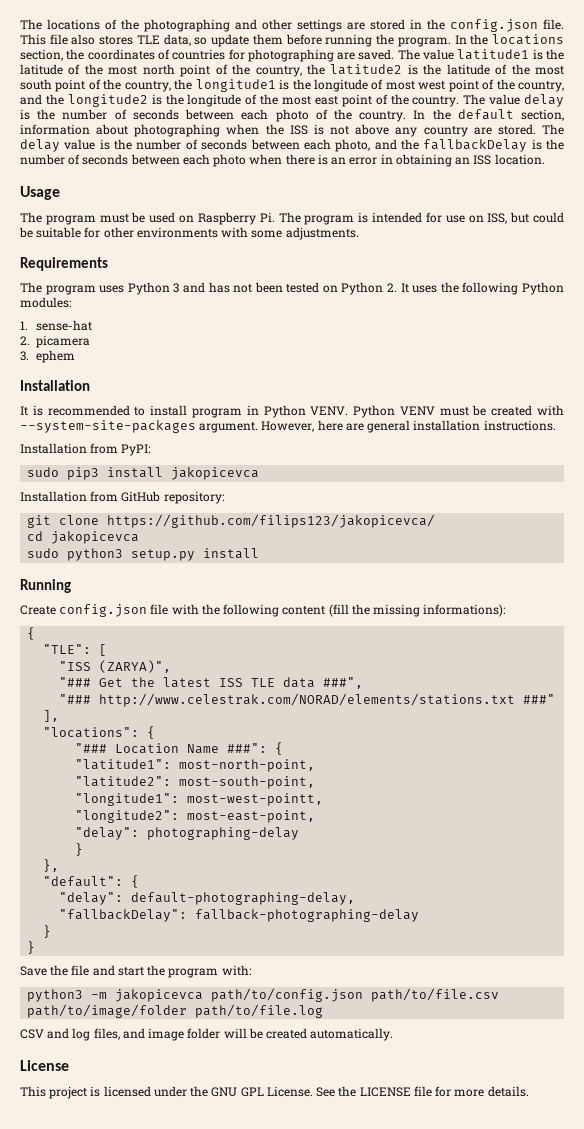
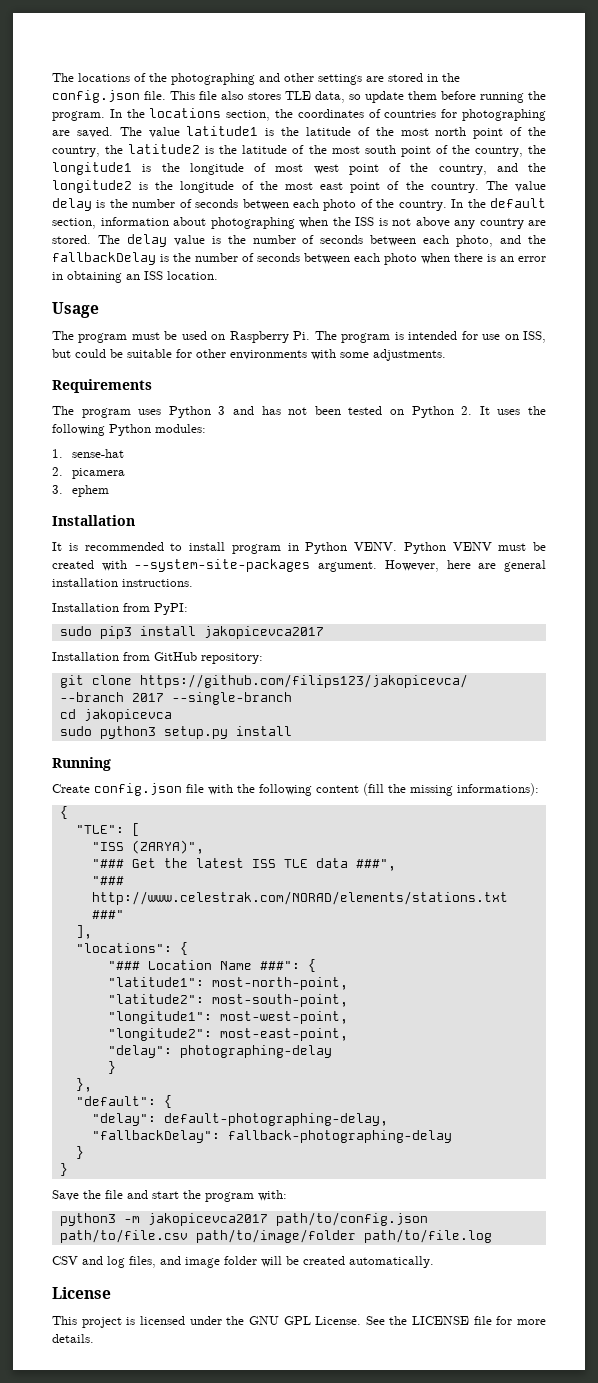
- sudo pip3 install jakopicevca
+ sudo pip3 install jakopicevca2017
- git clone https://github.com/filips123/jakopicevca/
+ git clone https://github.com/filips123/jakopicevca/ --branch 2017 --single-branch
- "longitude1": most-west-pointt,
+ "longitude1": most-west-point,
- python3 -m jakopicevca path/to/config.json path/to/file.csv path/to/image/folder path/to/file.log
+ python3 -m jakopicevca2017 path/to/config.json path/to/file.csv path/to/image/folder path/to/file.log

